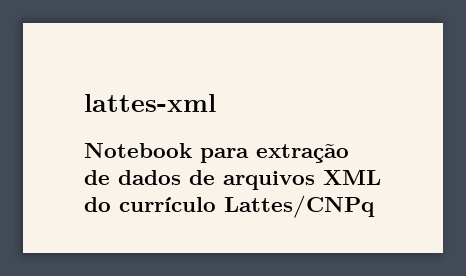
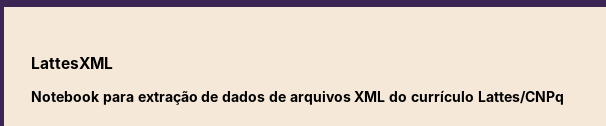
- lattes-xml
+ LattesXML

